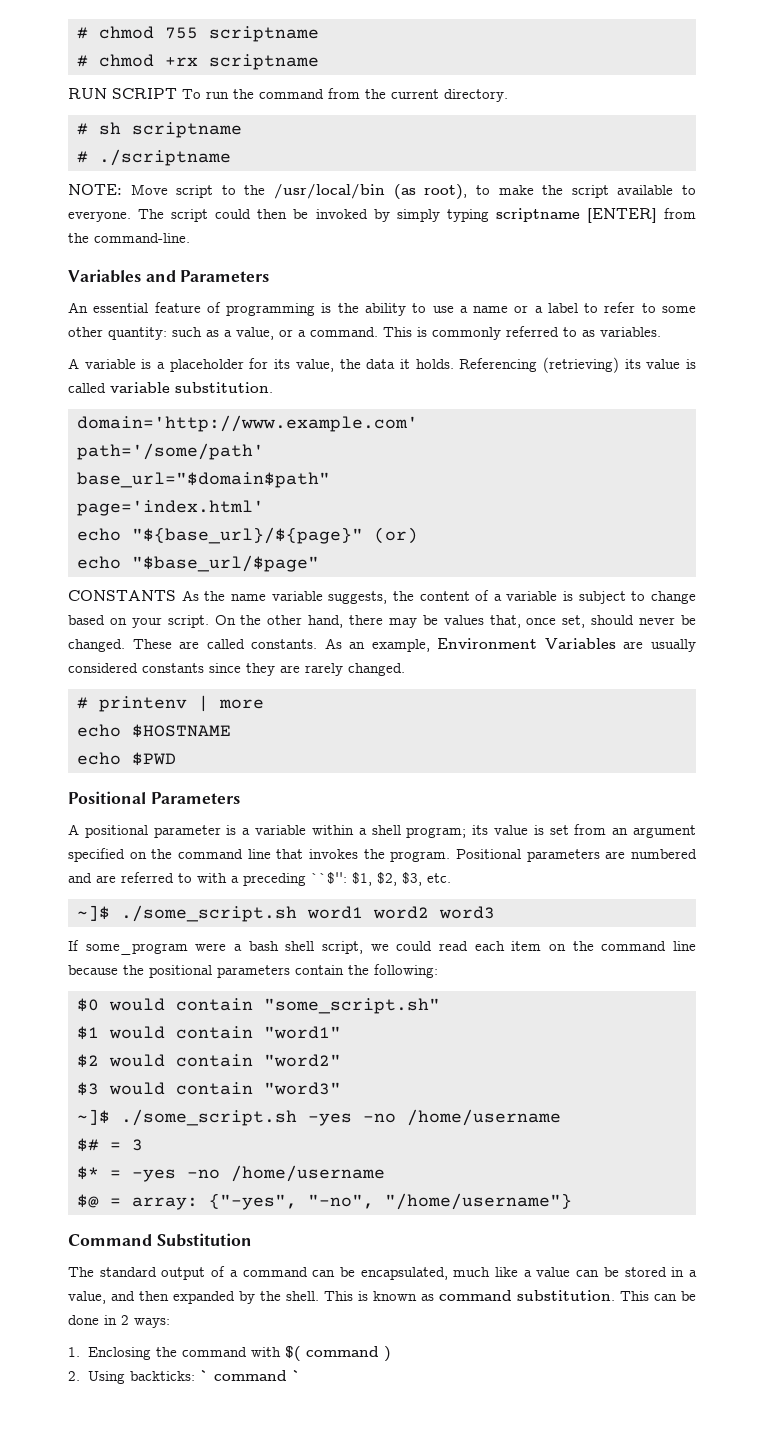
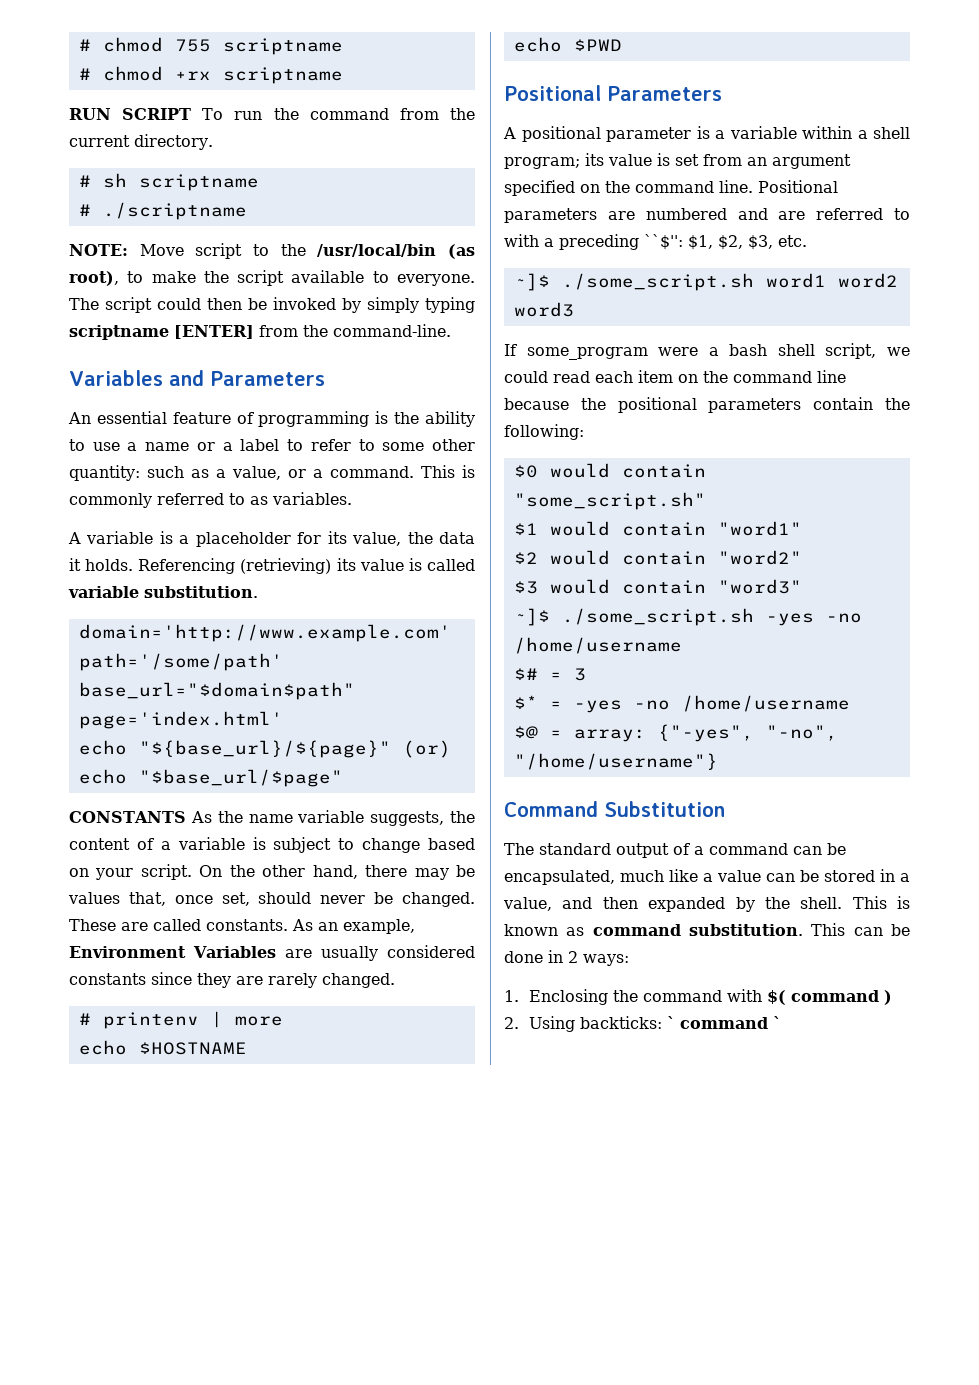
- A positional parameter is a variable within a shell program; its value is set from an argument specified on the command line that invokes the program.
+ A positional parameter is a variable within a shell program; its value is set from an argument specified on the command line.

